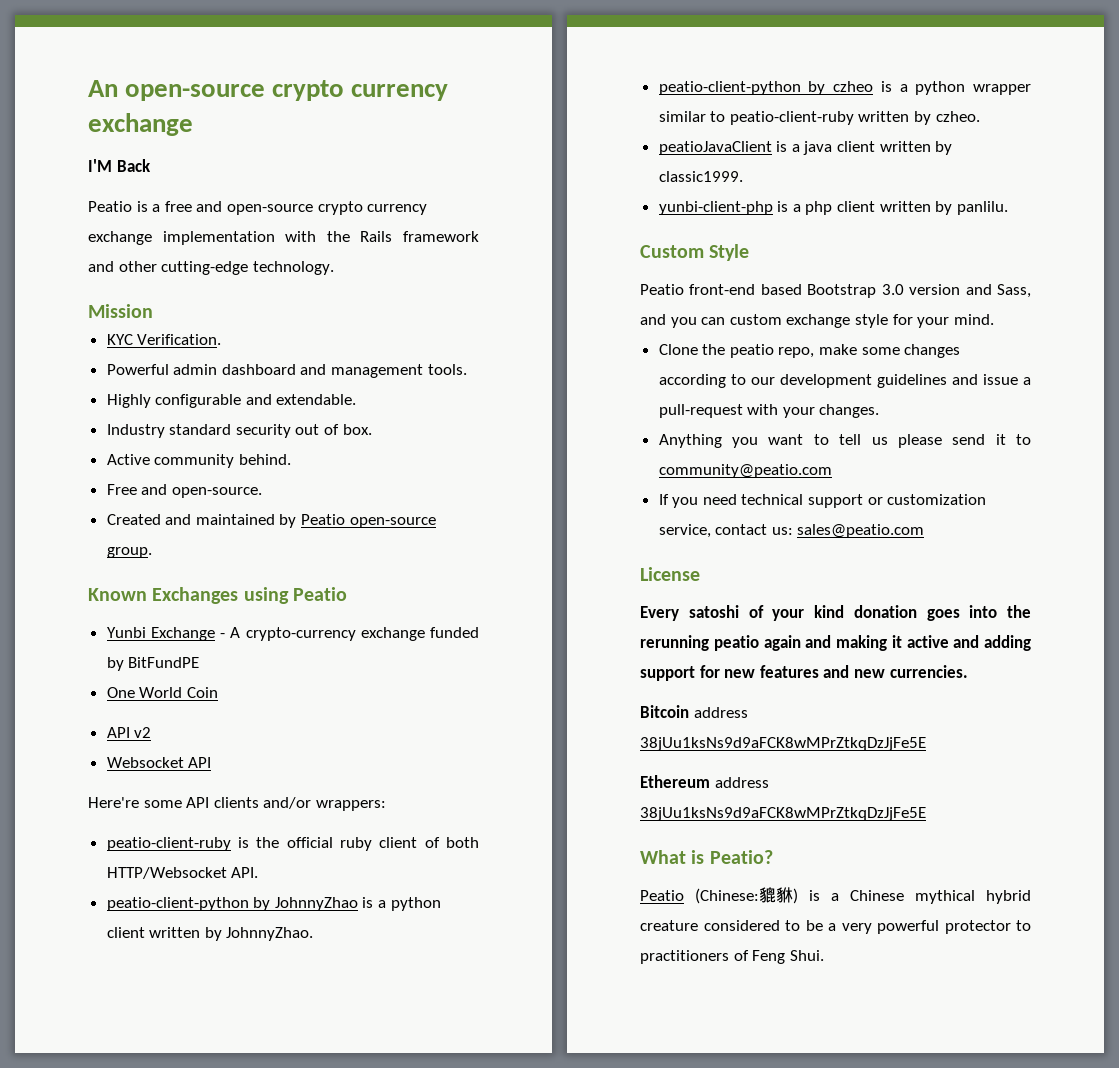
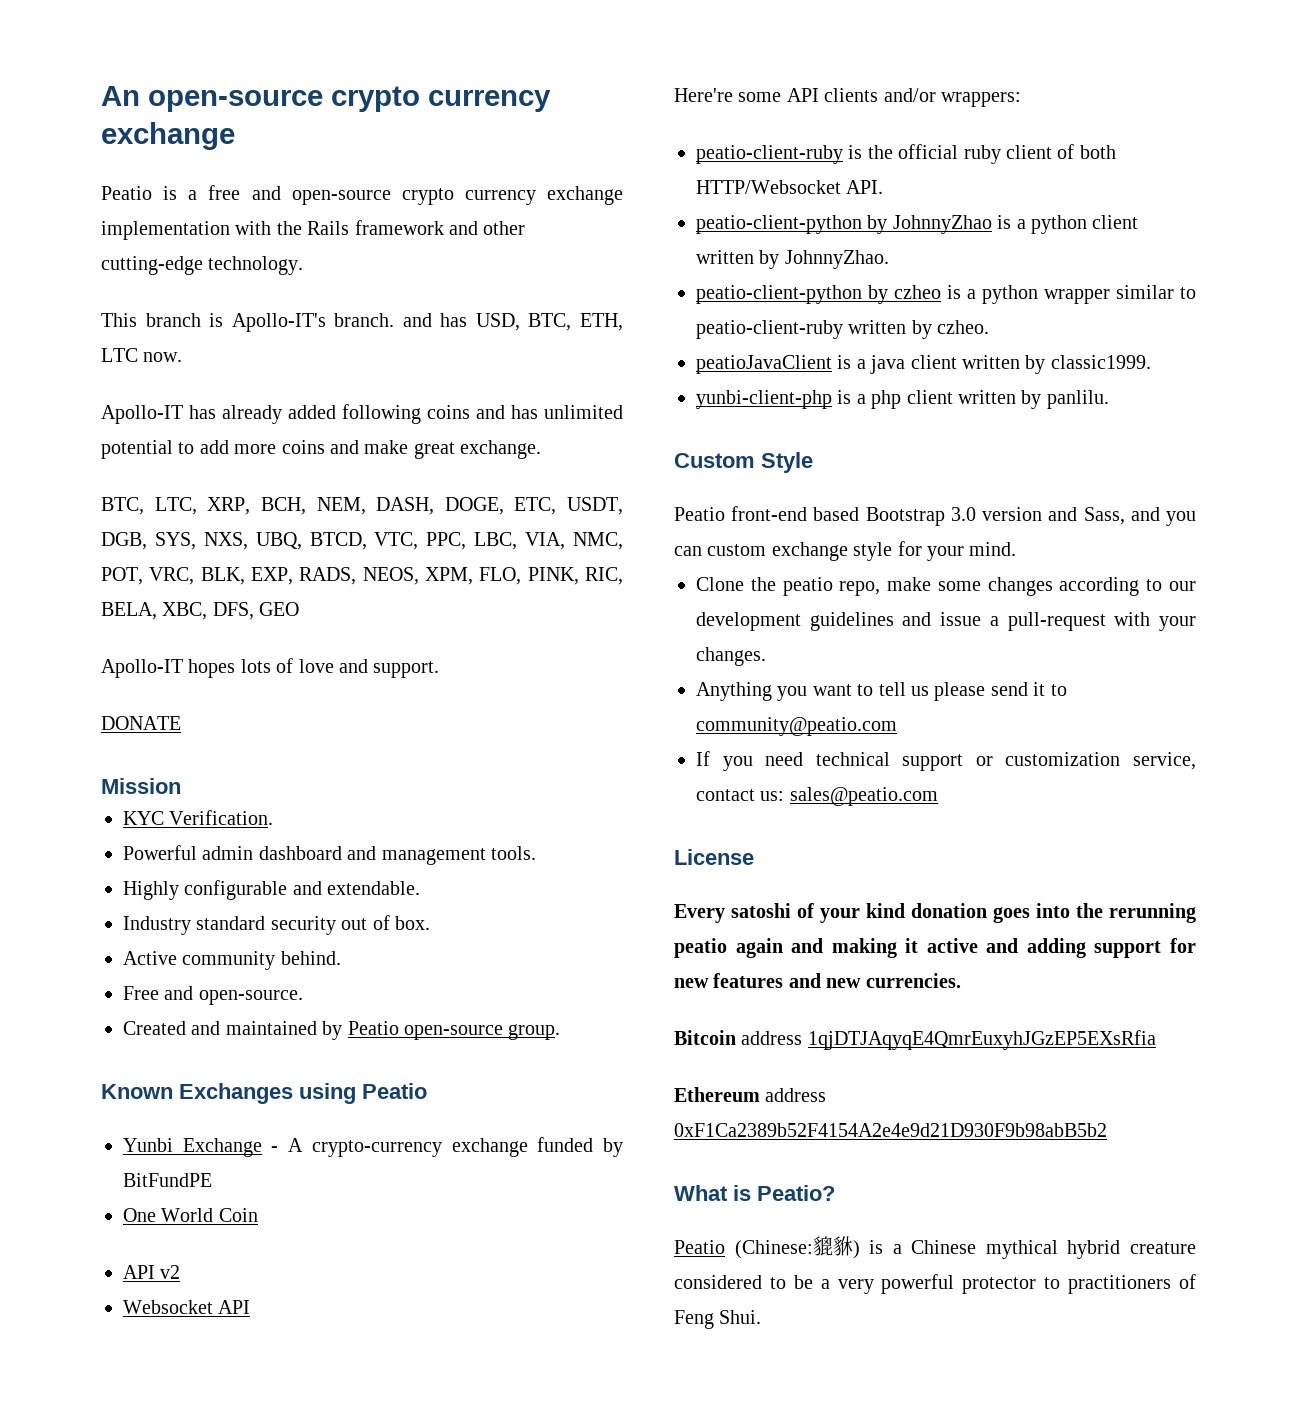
- I'M Back
+ This branch is Apollo-IT's branch. and has USD, BTC, ETH, LTC now.
+ Apollo-IT has already added following coins and has unlimited potential to add more coins and make great exchange.
+ BTC, LTC, XRP, BCH, NEM, DASH, DOGE, ETC, USDT, DGB, SYS, NXS, UBQ, BTCD, VTC, PPC, LBC, VIA, NMC, POT, VRC, BLK, EXP, RADS, NEOS, XPM, FLO, PINK, RIC, BELA, XBC, DFS, GEO
+ Apollo-IT hopes lots of love and support.
+ DONATE
- Bitcoin address 38jUu1ksNs9d9aFCK8wMPrZtkqDzJjFe5E
+ Bitcoin address 1qjDTJAqyqE4QmrEuxyhJGzEP5EXsRfia
- Ethereum address 38jUu1ksNs9d9aFCK8wMPrZtkqDzJjFe5E
+ Ethereum address 0xF1Ca2389b52F4154A2e4e9d21D930F9b98abB5b2

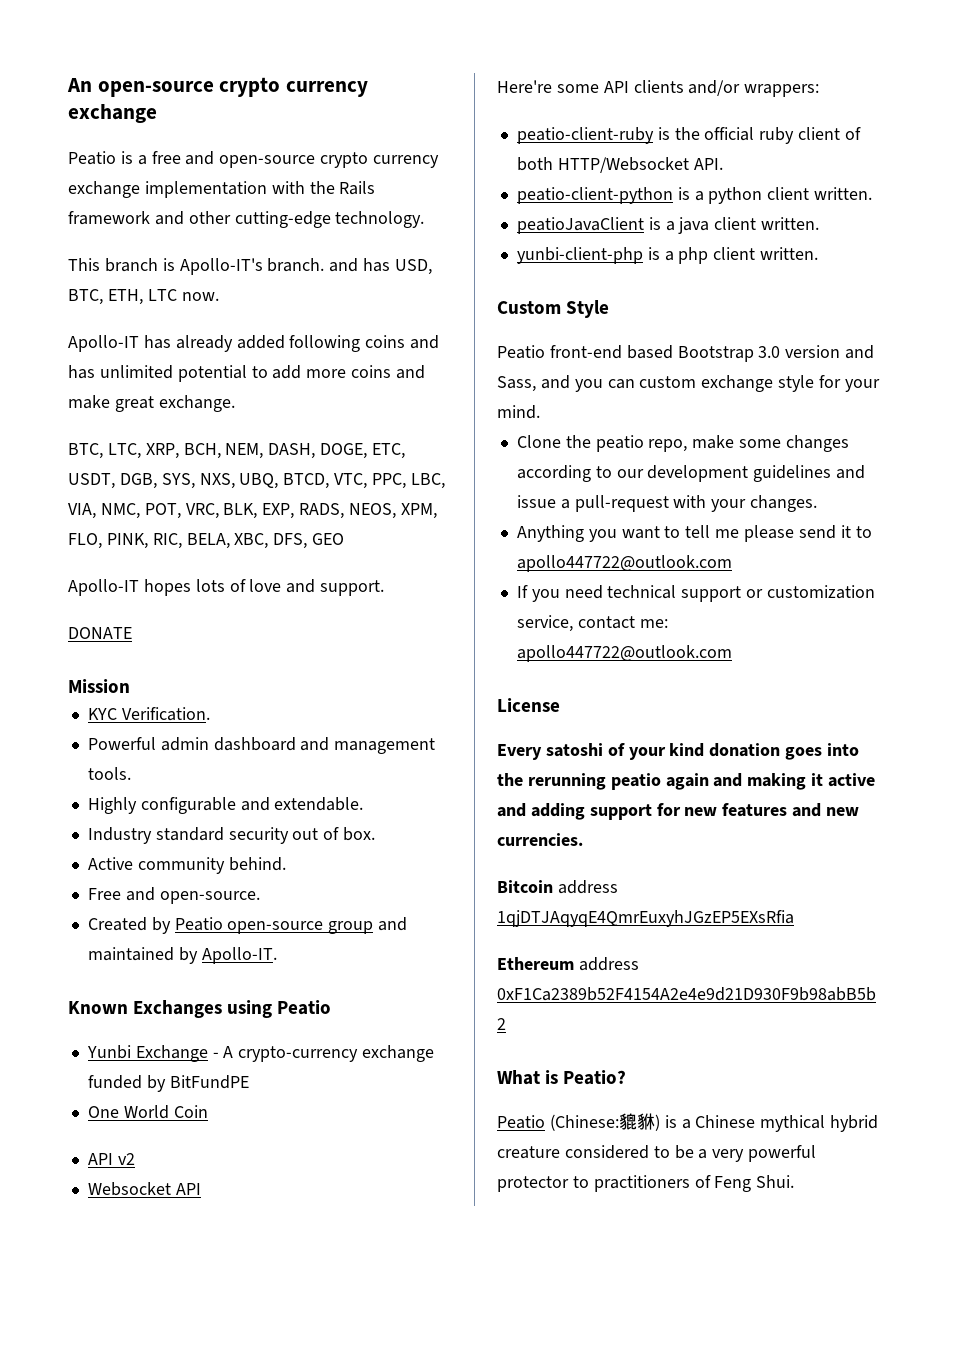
- Created and maintained by Peatio open-source group.
+ Created by Peatio open-source group and maintained by Apollo-IT.
- peatio-client-python by JohnnyZhao is a python client written by JohnnyZhao.
- peatio-client-python by czheo is a python wrapper similar to peatio-client-ruby written by czheo.
+ peatio-client-python is a python client written.
- peatioJavaClient is a java client written by classic1999.
+ peatioJavaClient is a java client written.
- yunbi-client-php is a php client written by panlilu.
+ yunbi-client-php is a php client written.
- Anything you want to tell us please send it to community@peatio.com
+ Anything you want to tell me please send it to apollo447722@outlook.com
- If you need technical support or customization service, contact us: sales@peatio.com
+ If you need technical support or customization service, contact me: apollo447722@outlook.com

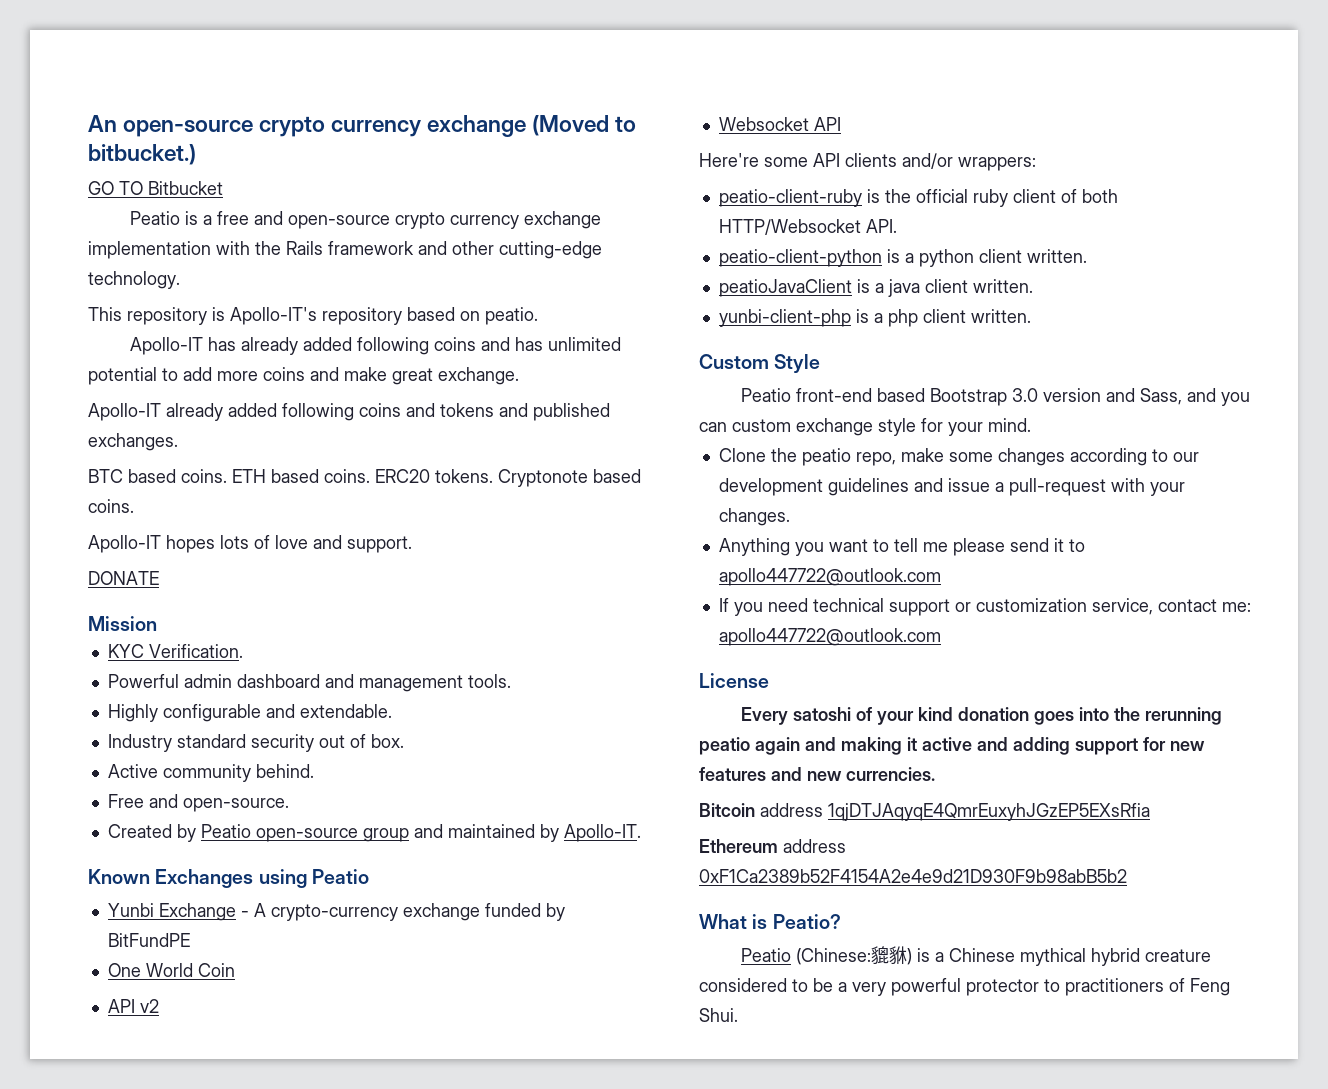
- An open-source crypto currency exchange
+ An open-source crypto currency exchange (Moved to bitbucket.)
+ GO TO Bitbucket
- This branch is Apollo-IT's branch. and has USD, BTC, ETH, LTC now.
+ This repository is Apollo-IT's repository based on peatio.
- BTC, LTC, XRP, BCH, NEM, DASH, DOGE, ETC, USDT, DGB, SYS, NXS, UBQ, BTCD, VTC, PPC, LBC, VIA, NMC, POT, VRC, BLK, EXP, RADS, NEOS, XPM, FLO, PINK, RIC, BELA, XBC, DFS, GEO
+ Apollo-IT already added following coins and tokens and published exchanges.
+ BTC based coins. ETH based coins. ERC20 tokens. Cryptonote based coins.

